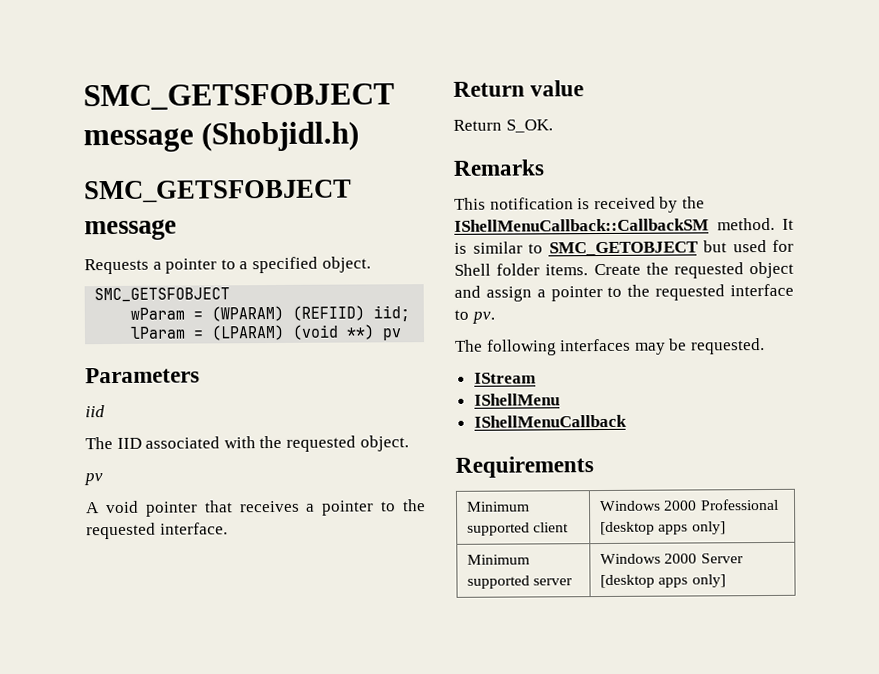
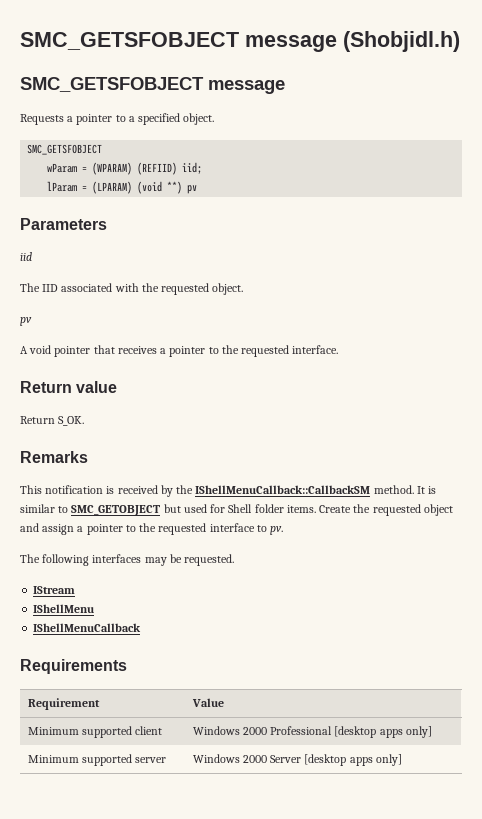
+ Requirement | Value

